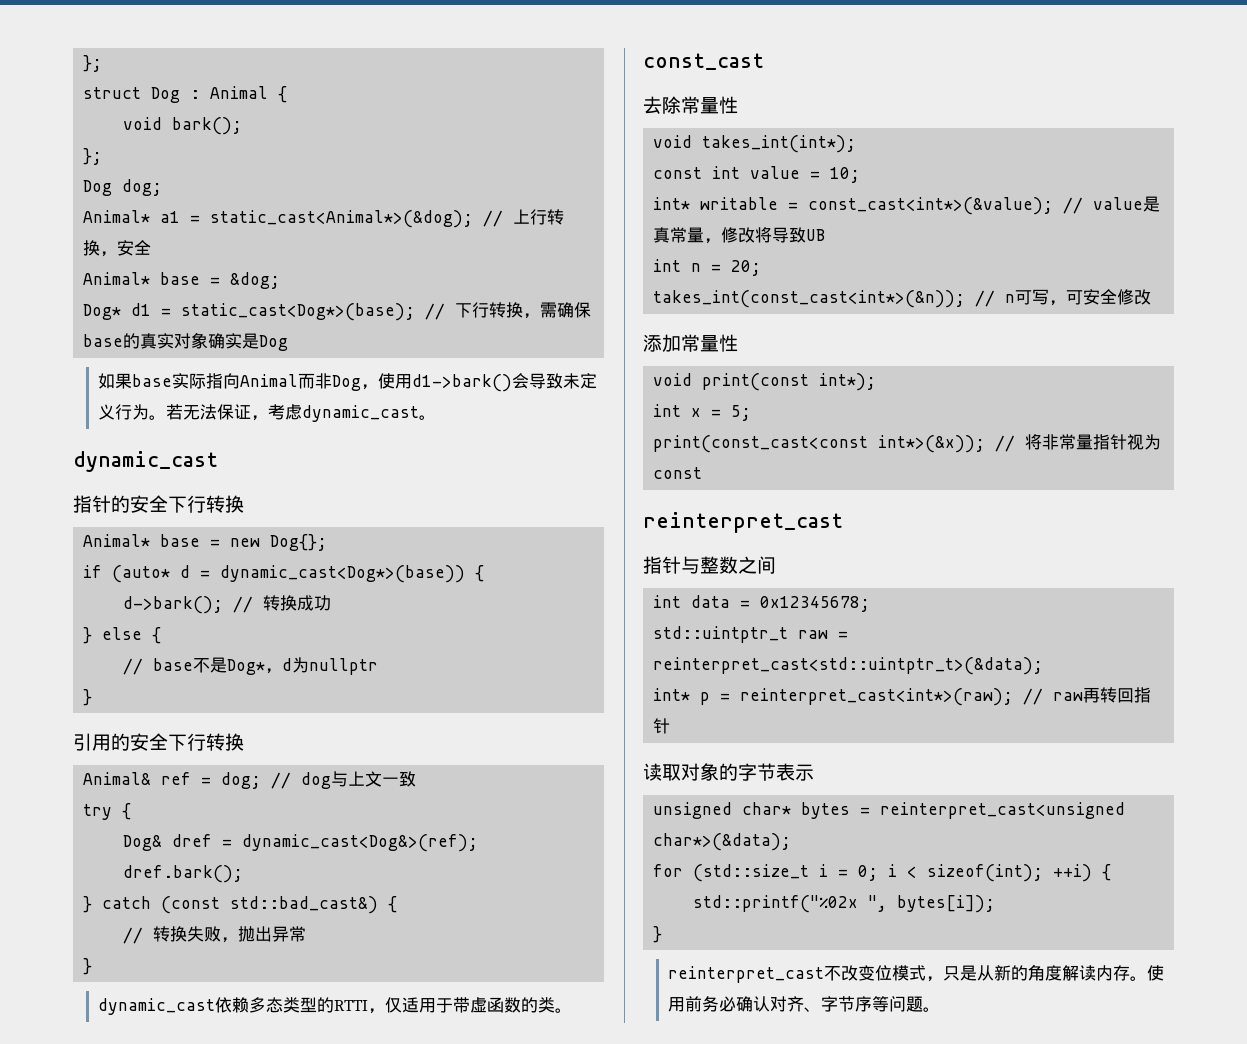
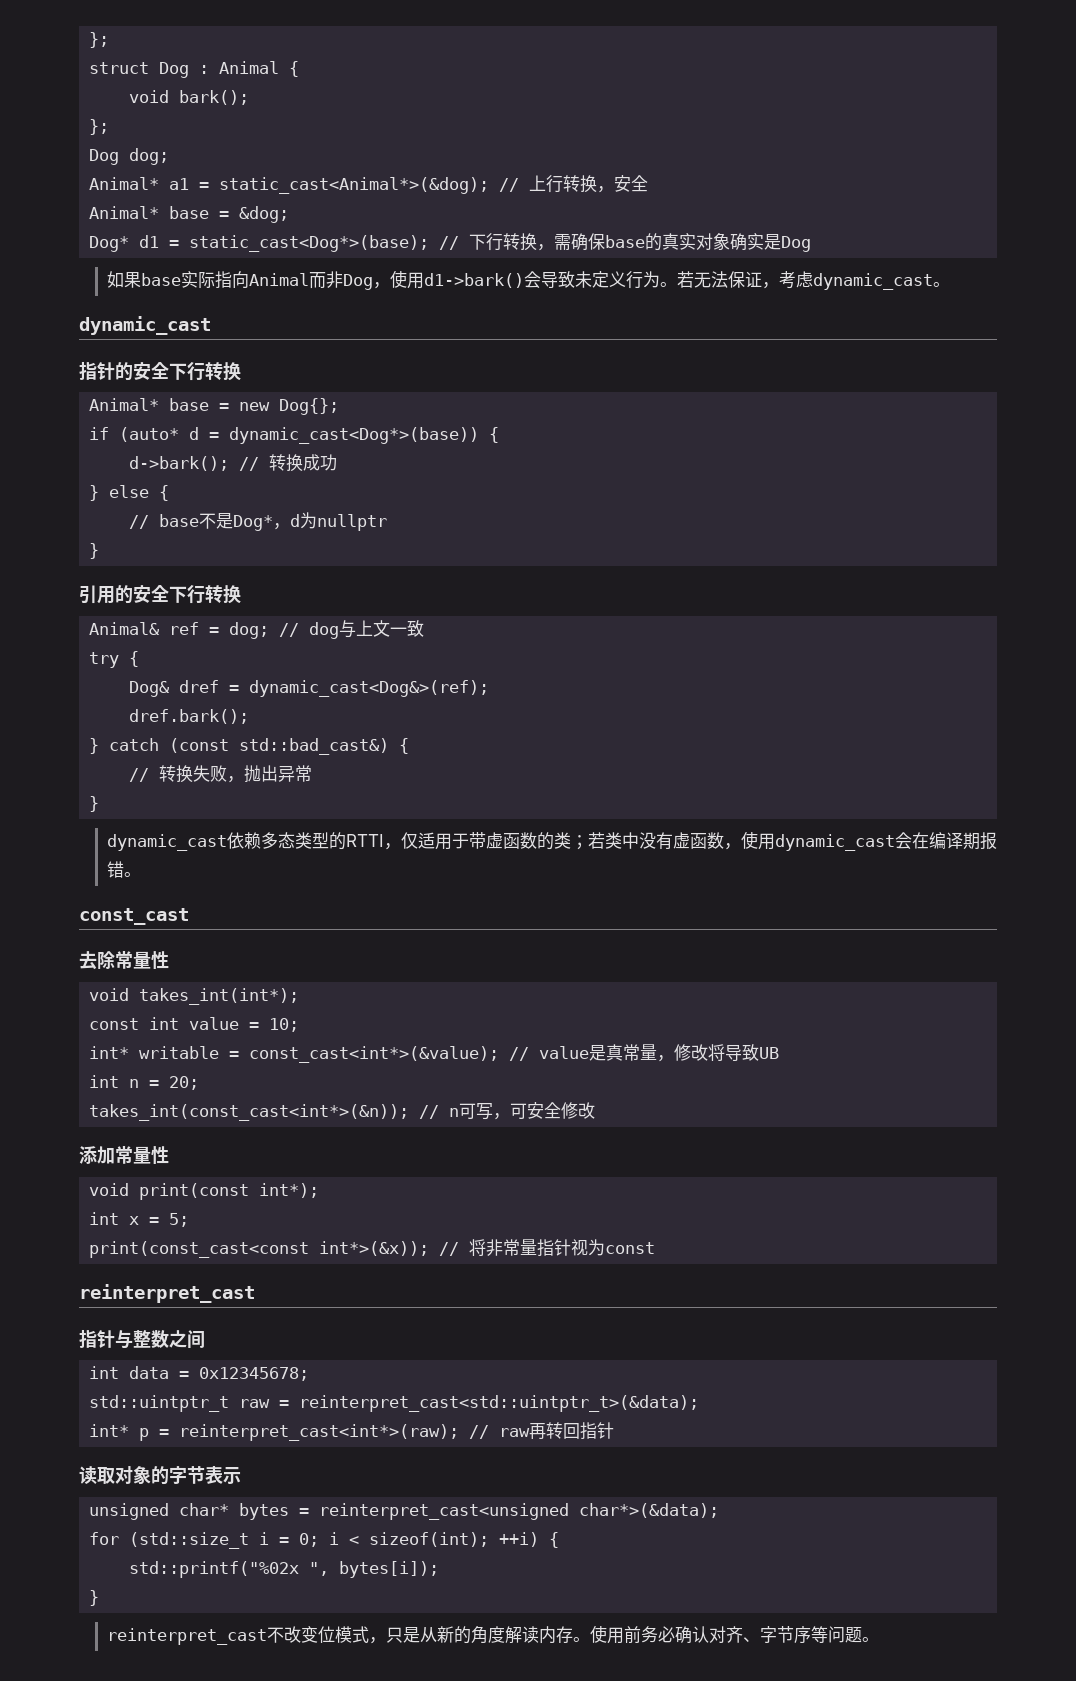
- dynamic_cast依赖多态类型的RTTI，仅适用于带虚函数的类。
+ dynamic_cast依赖多态类型的RTTI，仅适用于带虚函数的类；若类中没有虚函数，使用dynamic_cast会在编译期报错。

